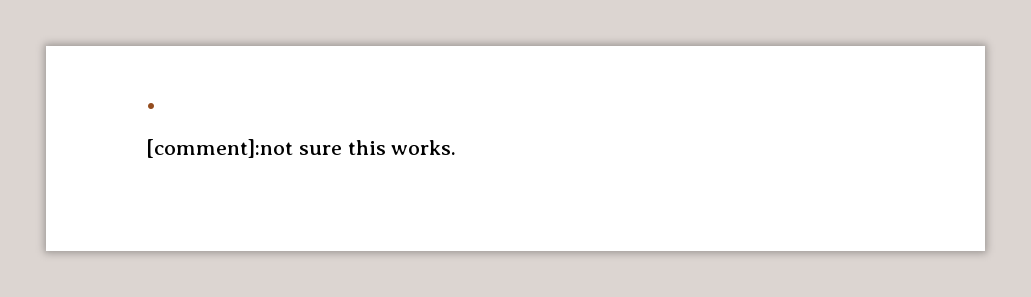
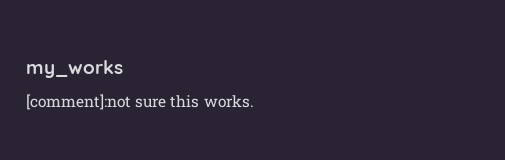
- .
+ my_works

